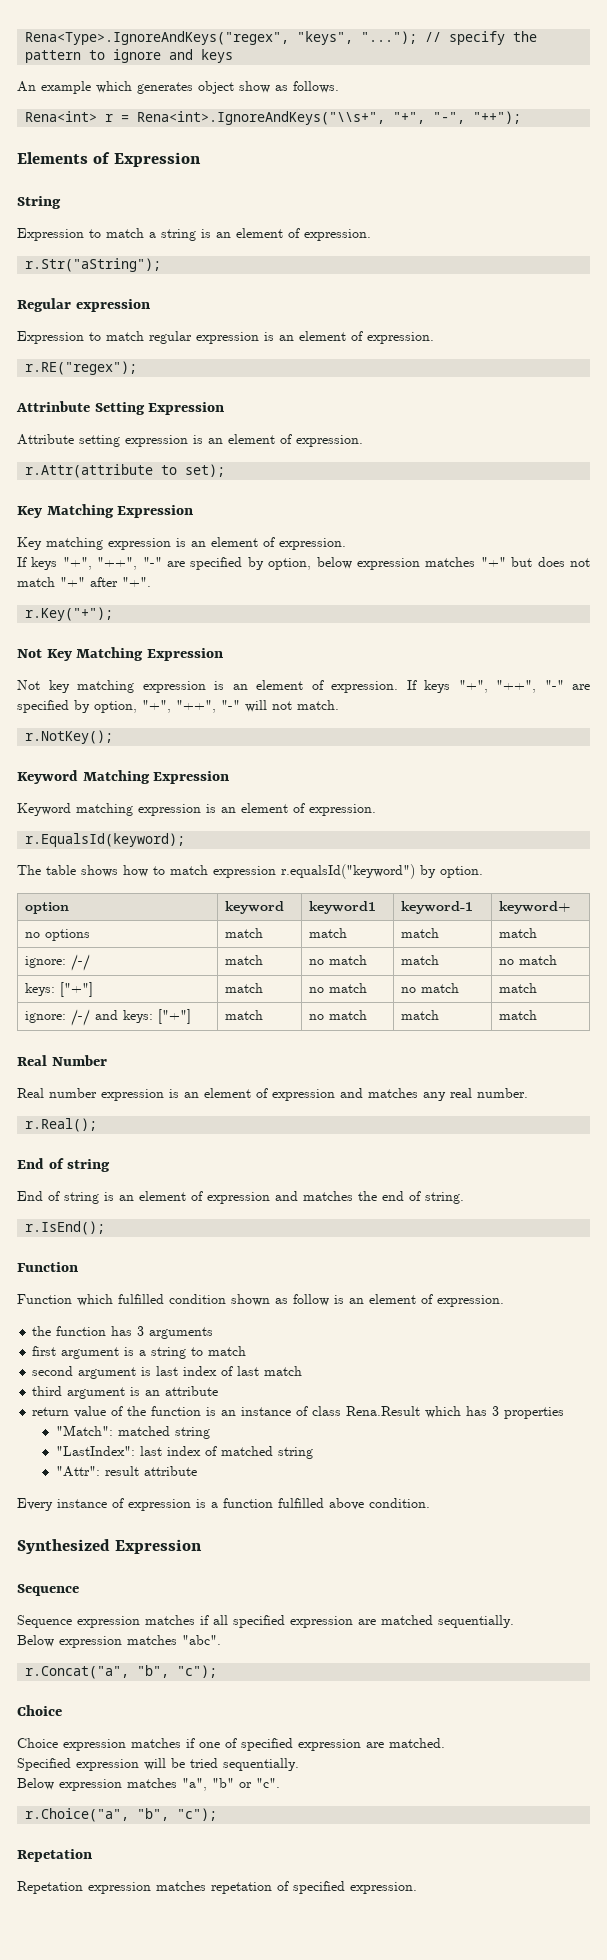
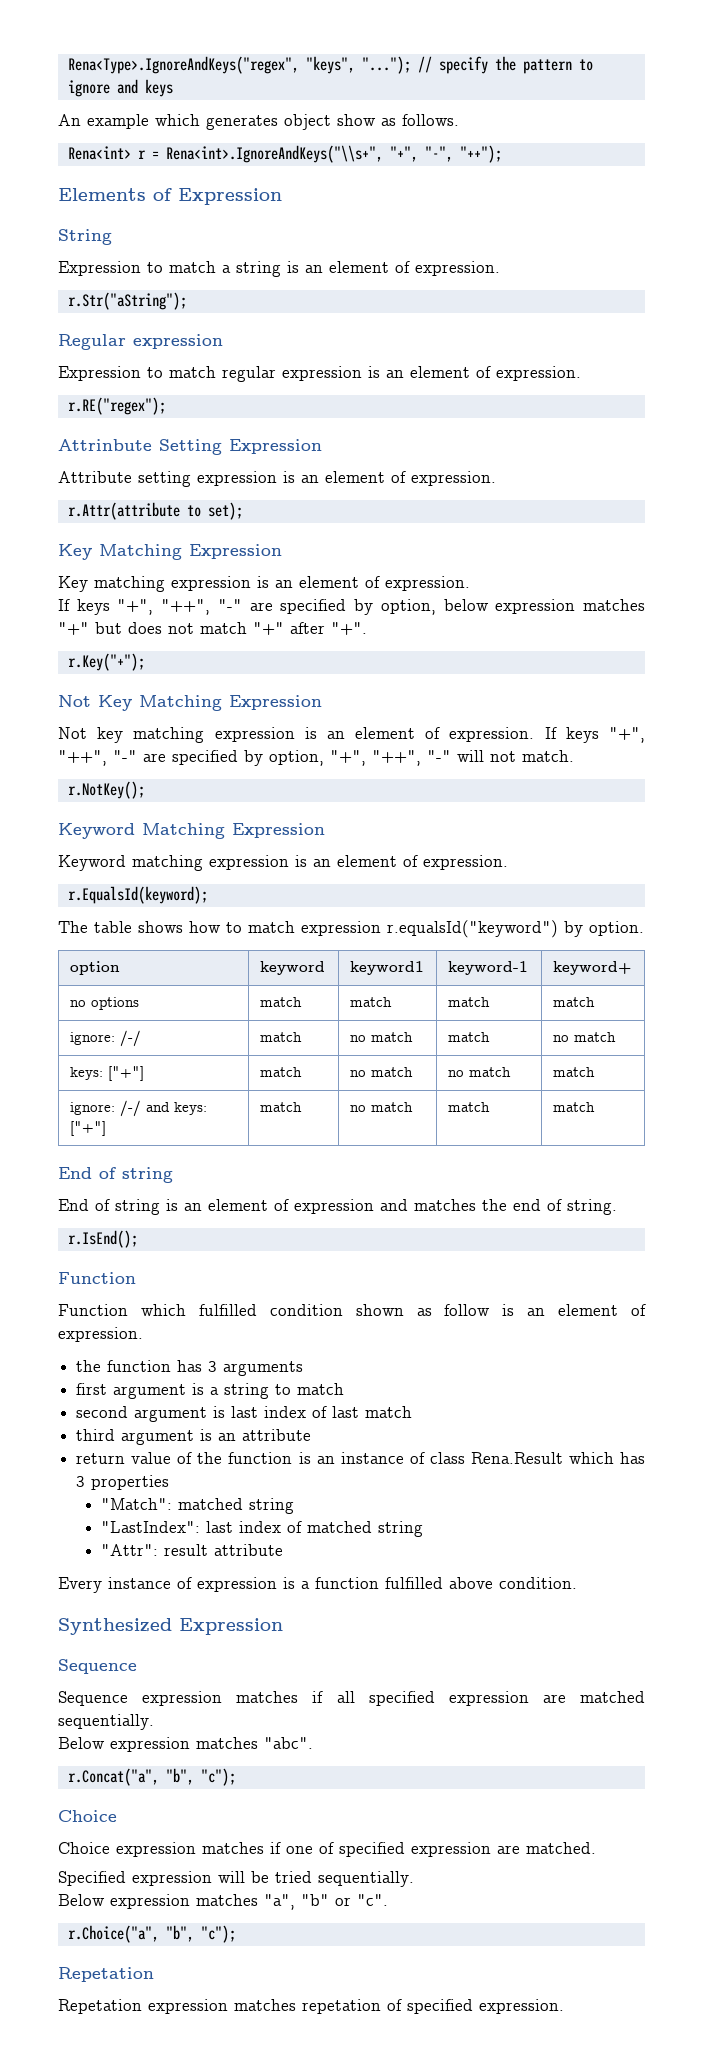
- Real Number
- Real number expression is an element of expression and matches any real number.
- r.Real();

